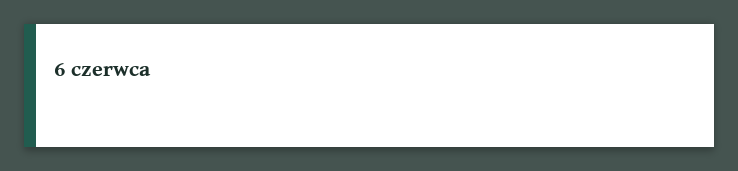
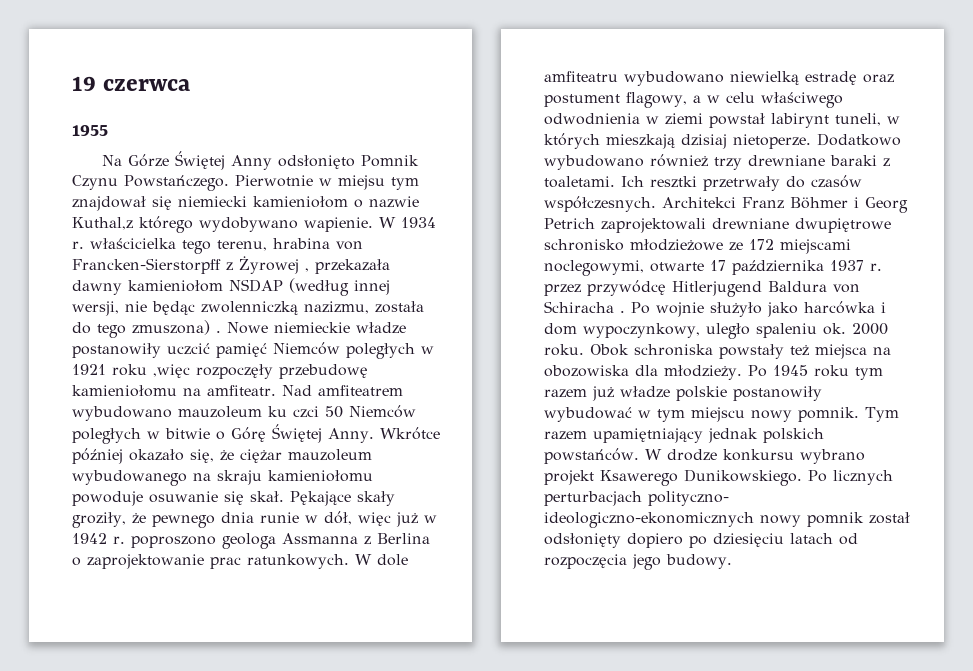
- 6 czerwca
+ 19 czerwca
+ 1955
+ Na Górze Świętej Anny odsłonięto Pomnik Czynu Powstańczego. Pierwotnie w miejsu tym znajdował się niemiecki kamieniołom o nazwie Kuthal,z którego wydobywano wapienie. W 1934 r. właścicielka tego terenu, hrabina von Francken-Sierstorpff z Żyrowej , przekazała dawny kamieniołom NSDAP (według innej wersji, nie będąc zwolenniczką nazizmu, została do tego zmuszona) . Nowe niemieckie władze postanowiły uczcić pamięć Niemców poległych w 1921 roku ,więc rozpoczęły przebudowę kamieniołomu na amfiteatr. Nad amfiteatrem wybudowano mauzoleum ku czci 50 Niemców poległych w bitwie o Górę Świętej Anny. Wkrótce później okazało się, że ciężar mauzoleum wybudowanego na skraju kamieniołomu powoduje osuwanie się skał. Pękające skały groziły, że pewnego dnia runie w dół, więc już w 1942 r. poproszono geologa Assmanna z Berlina o zaprojektowanie prac ratunkowych. W dole amfiteatru wybudowano niewielką estradę oraz postument flagowy, a w celu właściwego odwodnienia w ziemi powstał labirynt tuneli, w których mieszkają dzisiaj nietoperze. Dodatkowo wybudowano również trzy drewniane baraki z toaletami. Ich resztki przetrwały do czasów współczesnych. Architekci Franz Böhmer i Georg Petrich zaprojektowali drewniane dwupiętrowe schronisko młodzieżowe ze 172 miejscami noclegowymi, otwarte 17 października 1937 r. przez przywódcę Hitlerjugend Baldura von Schiracha . Po wojnie służyło jako harcówka i dom wypoczynkowy, uległo spaleniu ok. 2000 roku. Obok schroniska powstały też miejsca na obozowiska dla młodzieży. Po 1945 roku tym razem już władze polskie postanowiły wybudować w tym miejscu nowy pomnik. Tym razem upamiętniający jednak polskich powstańców. W drodze konkursu wybrano projekt Ksawerego Dunikowskiego. Po licznych perturbacjach polityczno- ideologiczno-ekonomicznych nowy pomnik został odsłonięty dopiero po dziesięciu latach od rozpoczęcia jego budowy.

